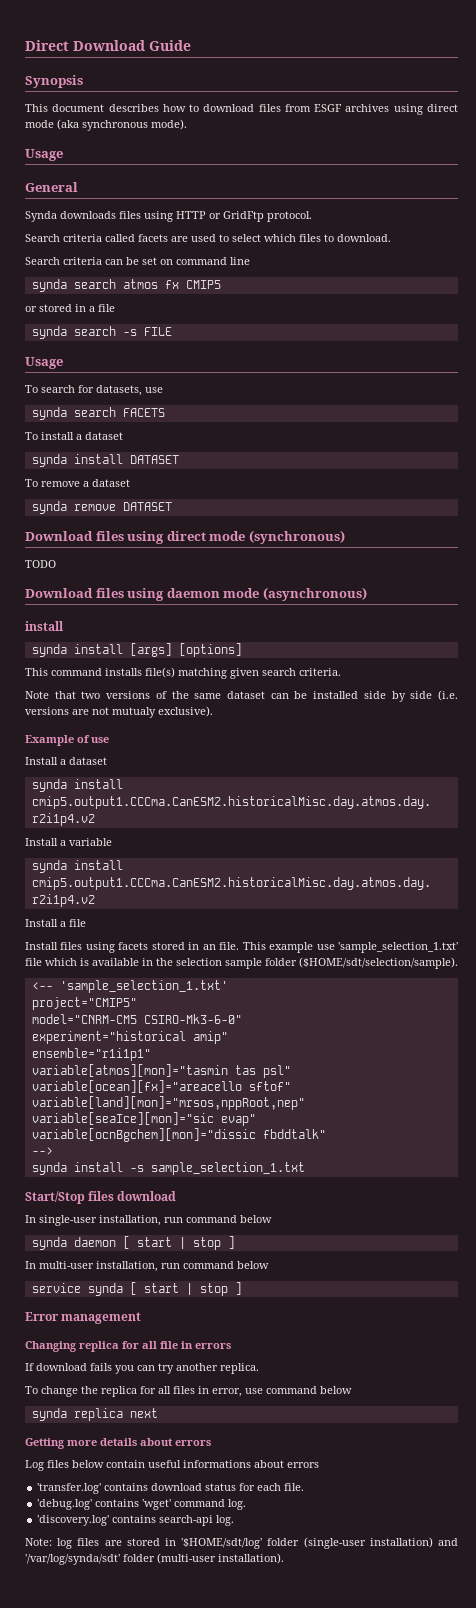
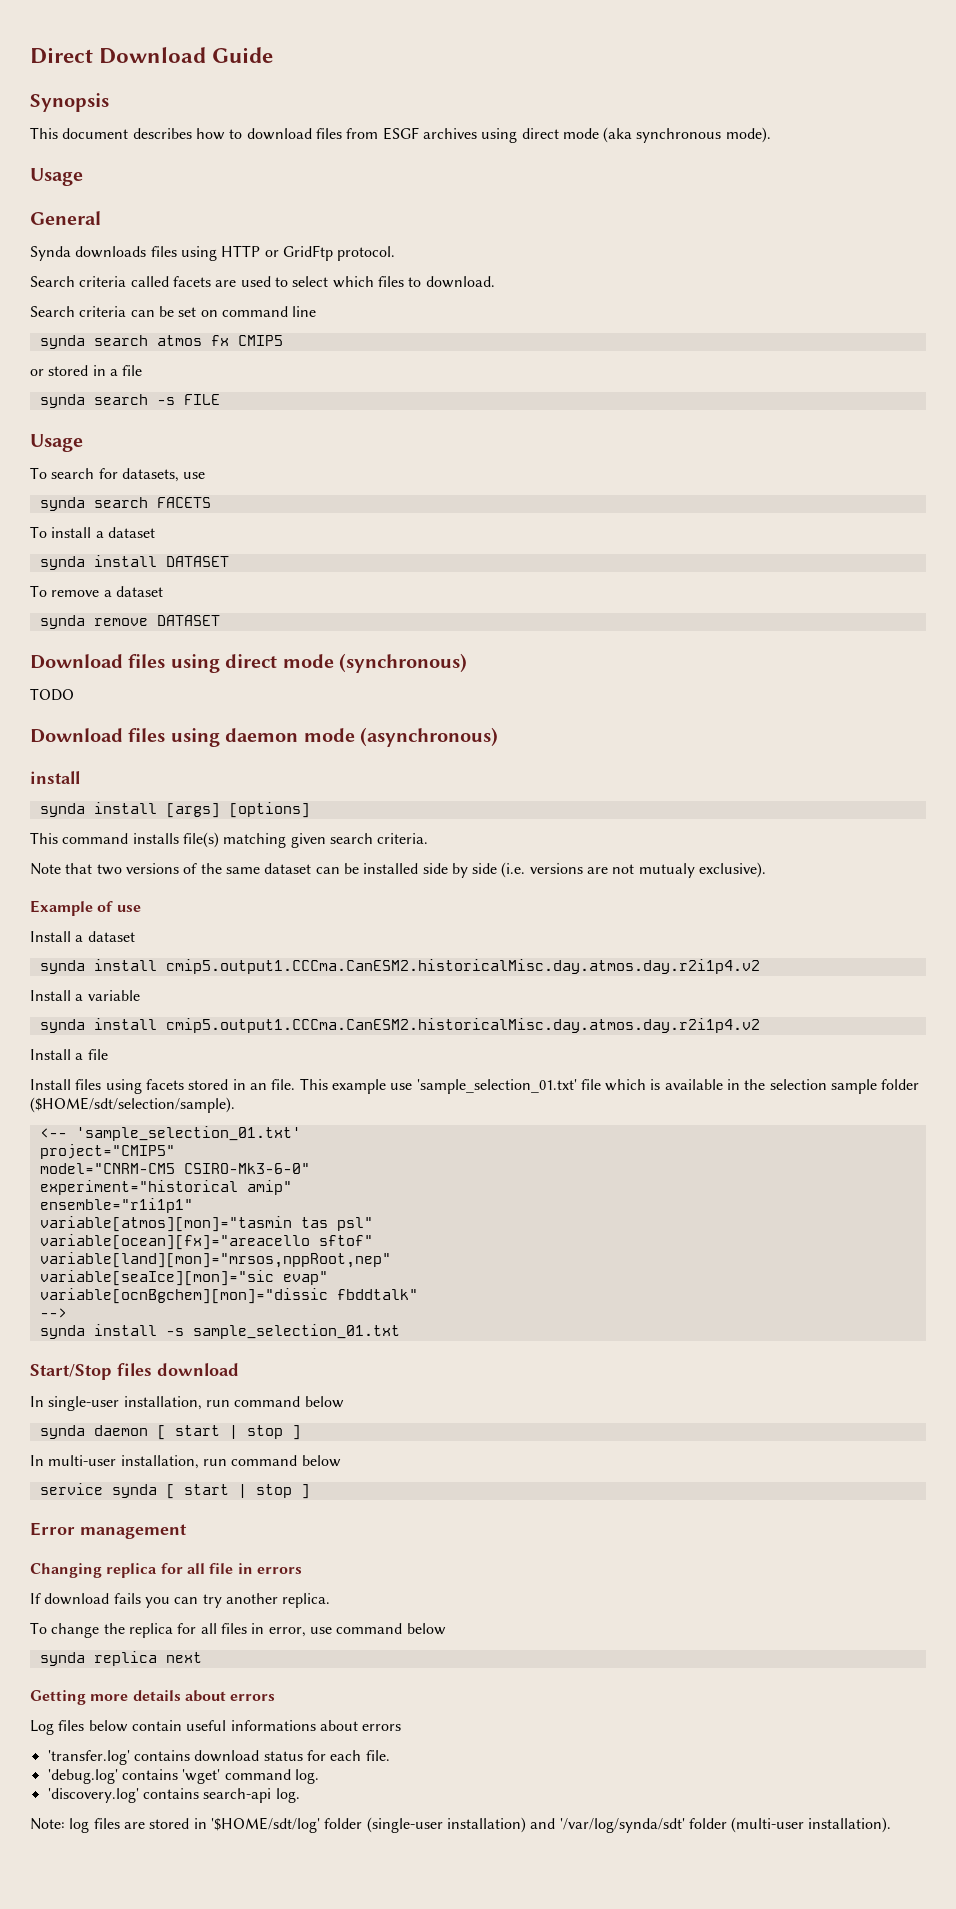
- This example use 'sample_selection_1.txt' file which is available in the selection sample folder ($HOME/sdt/selection/sample).
+ This example use 'sample_selection_01.txt' file which is available in the selection sample folder ($HOME/sdt/selection/sample).
- <-- 'sample_selection_1.txt'
+ <-- 'sample_selection_01.txt'
- synda install -s sample_selection_1.txt
+ synda install -s sample_selection_01.txt

